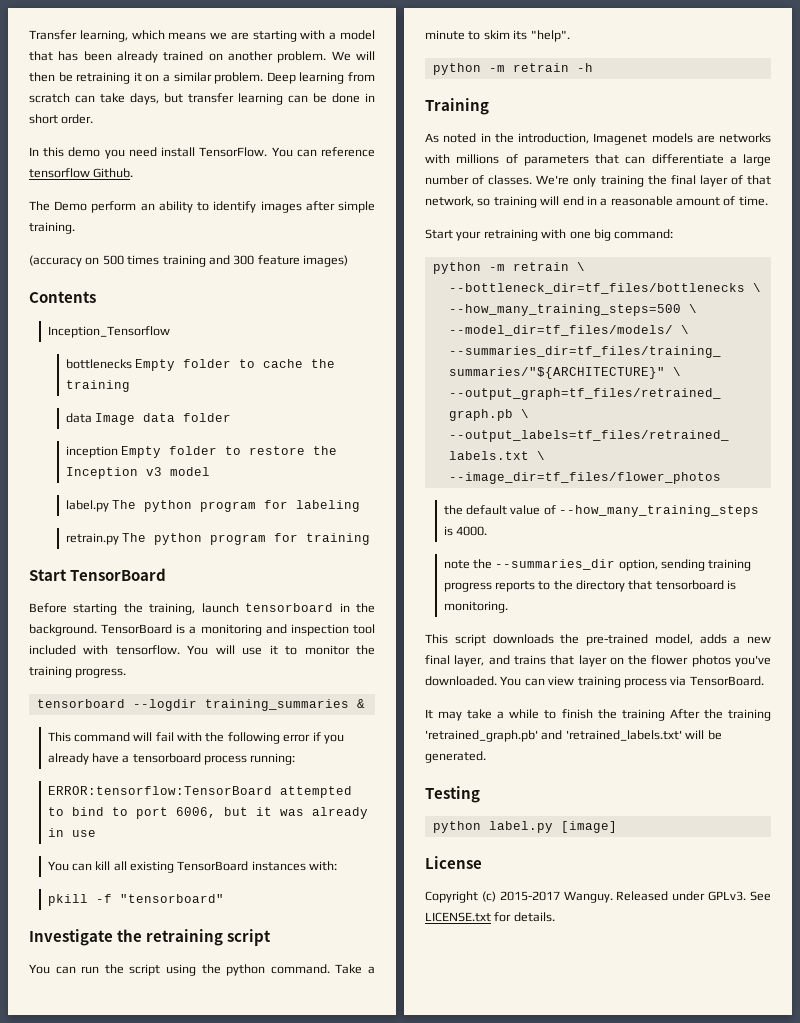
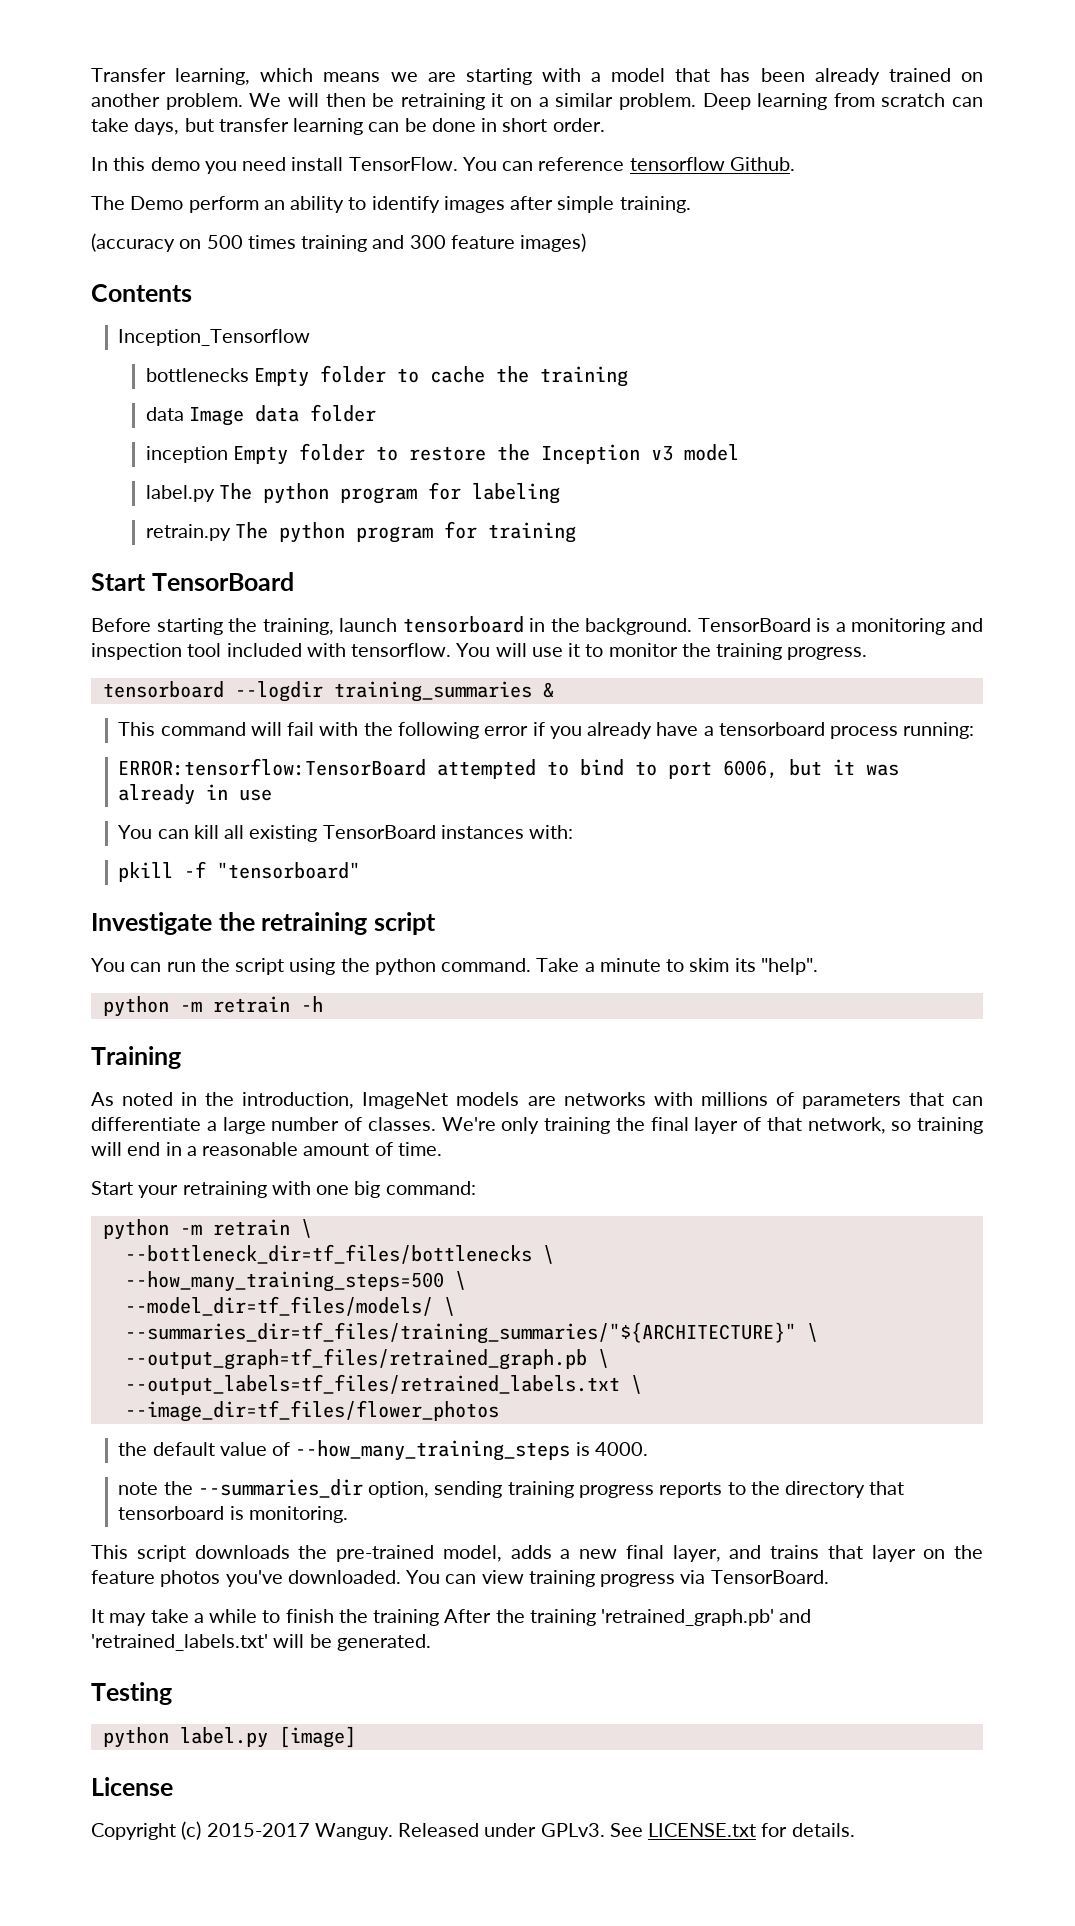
- As noted in the introduction, Imagenet models are networks with millions of parameters that can differentiate a large number of classes.
+ As noted in the introduction, ImageNet models are networks with millions of parameters that can differentiate a large number of classes.
- This script downloads the pre-trained model, adds a new final layer, and trains that layer on the flower photos you've downloaded.
+ This script downloads the pre-trained model, adds a new final layer, and trains that layer on the feature photos you've downloaded.
- You can view training process via TensorBoard.
+ You can view training progress via TensorBoard.

